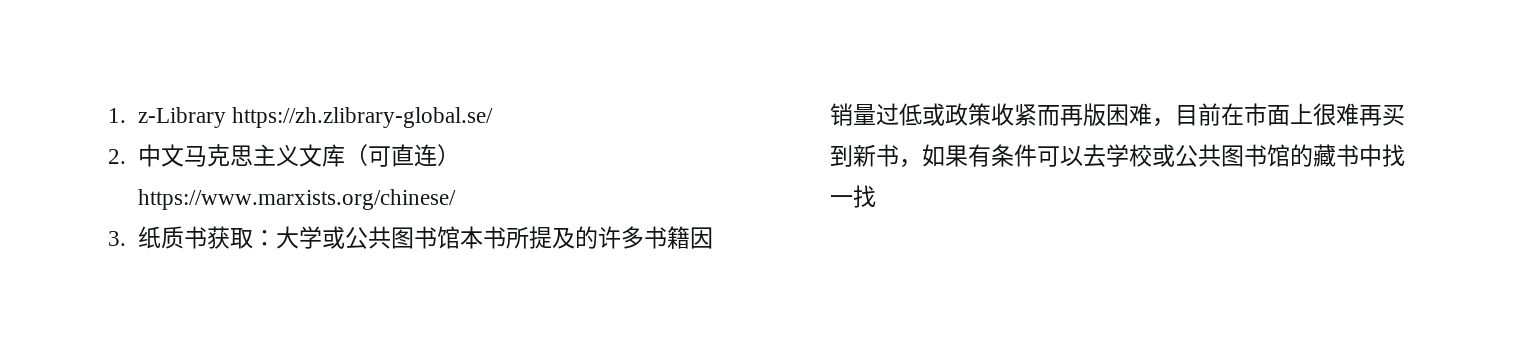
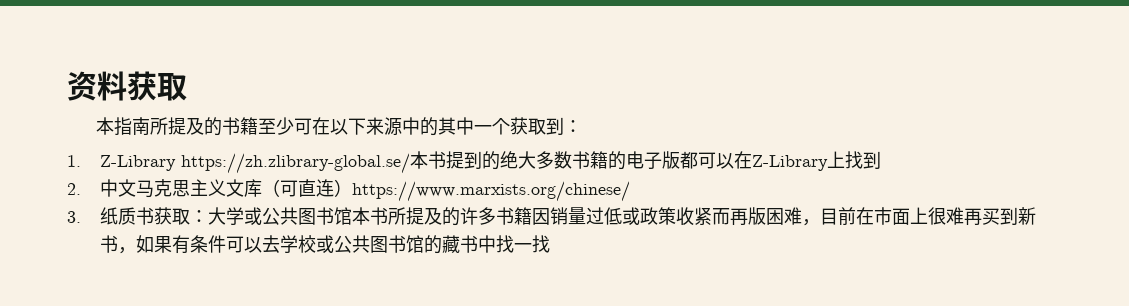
- 1. z-Library https://zh.zlibrary-global.se/
+ 资料获取
+ 本指南所提及的书籍至少可在以下来源中的其中一个获取到：
+ 1. Z-Library https://zh.zlibrary-global.se/本书提到的绝大多数书籍的电子版都可以在Z-Library上找到

